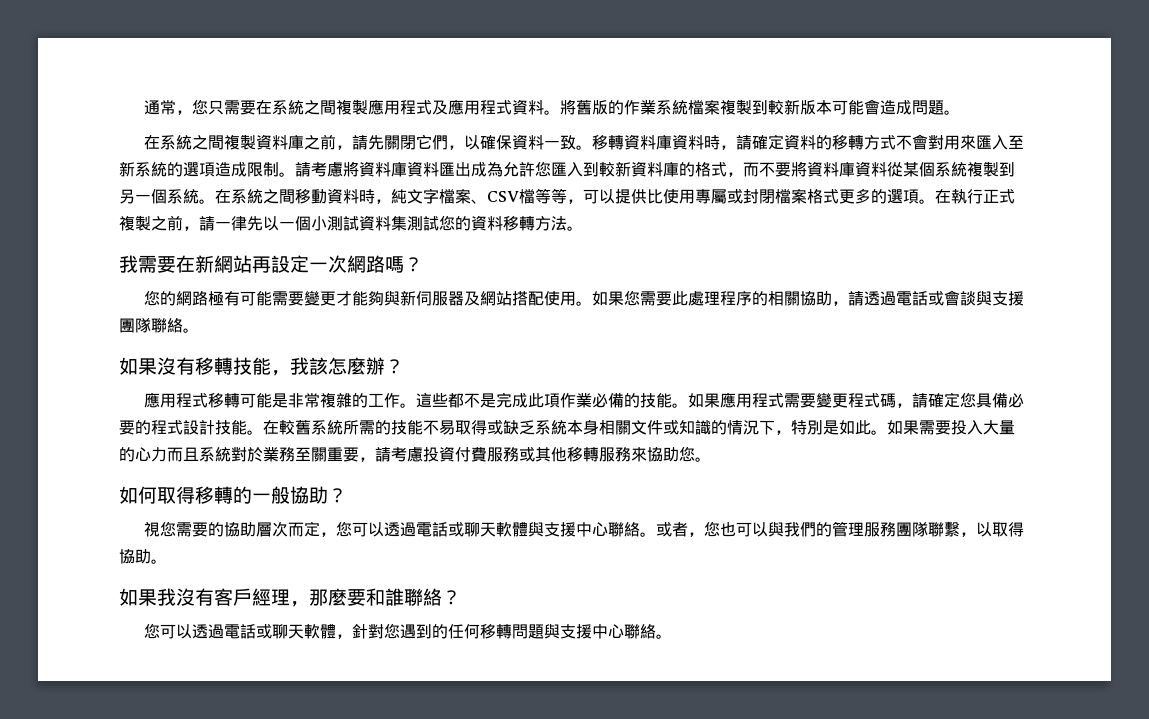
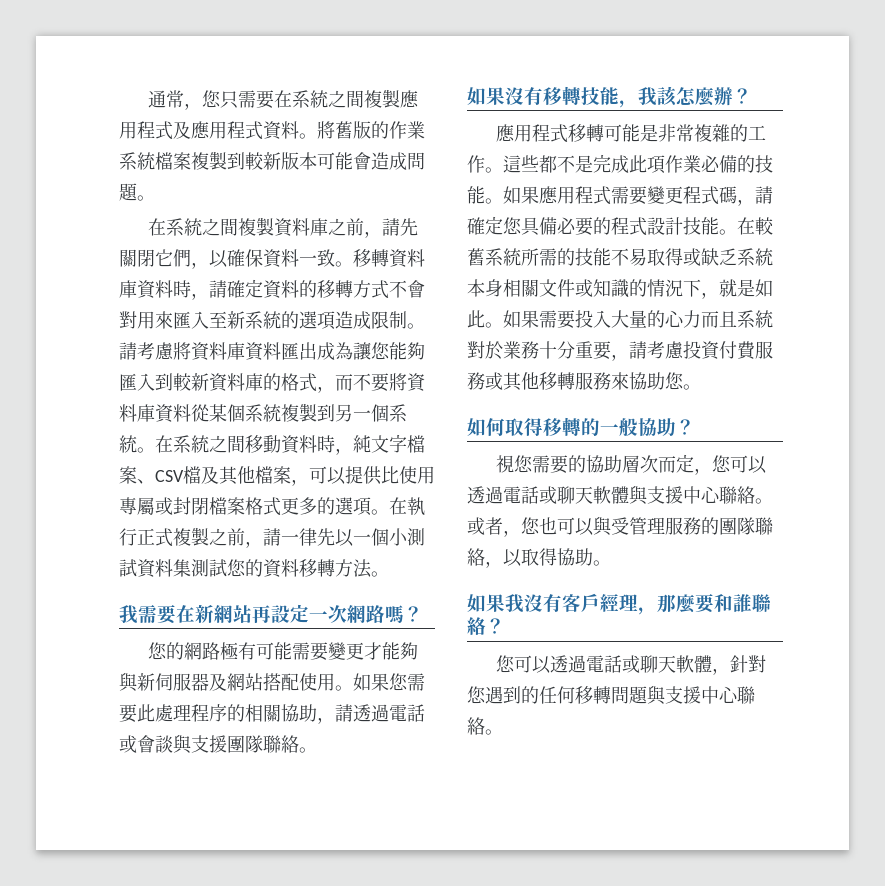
- 請考慮將資料庫資料匯出成為允許您匯入到較新資料庫的格式，而不要將資料庫資料從某個系統複製到另一個系統。
+ 請考慮將資料庫資料匯出成為讓您能夠匯入到較新資料庫的格式，而不要將資料庫資料從某個系統複製到另一個系統。
- 在系統之間移動資料時，純文字檔案、CSV檔等等，可以提供比使用專屬或封閉檔案格式更多的選項。
+ 在系統之間移動資料時，純文字檔案、CSV檔及其他檔案，可以提供比使用專屬或封閉檔案格式更多的選項。
- 在較舊系統所需的技能不易取得或缺乏系統本身相關文件或知識的情況下，特別是如此。
+ 在較舊系統所需的技能不易取得或缺乏系統本身相關文件或知識的情況下，就是如此。
- 如果需要投入大量的心力而且系統對於業務至關重要，請考慮投資付費服務或其他移轉服務來協助您。
+ 如果需要投入大量的心力而且系統對於業務十分重要，請考慮投資付費服務或其他移轉服務來協助您。
- 或者，您也可以與我們的管理服務團隊聯繫，以取得協助。
+ 或者，您也可以與受管理服務的團隊聯絡，以取得協助。

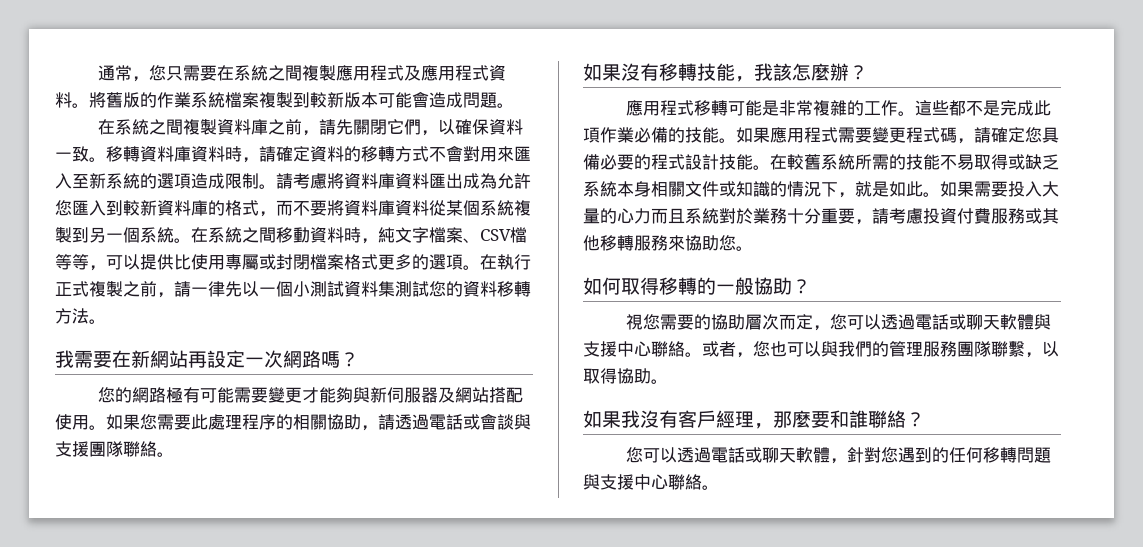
- 請考慮將資料庫資料匯出成為讓您能夠匯入到較新資料庫的格式，而不要將資料庫資料從某個系統複製到另一個系統。
+ 請考慮將資料庫資料匯出成為允許您匯入到較新資料庫的格式，而不要將資料庫資料從某個系統複製到另一個系統。
- 在系統之間移動資料時，純文字檔案、CSV檔及其他檔案，可以提供比使用專屬或封閉檔案格式更多的選項。
+ 在系統之間移動資料時，純文字檔案、CSV檔等等，可以提供比使用專屬或封閉檔案格式更多的選項。
- 或者，您也可以與受管理服務的團隊聯絡，以取得協助。
+ 或者，您也可以與我們的管理服務團隊聯繫，以取得協助。

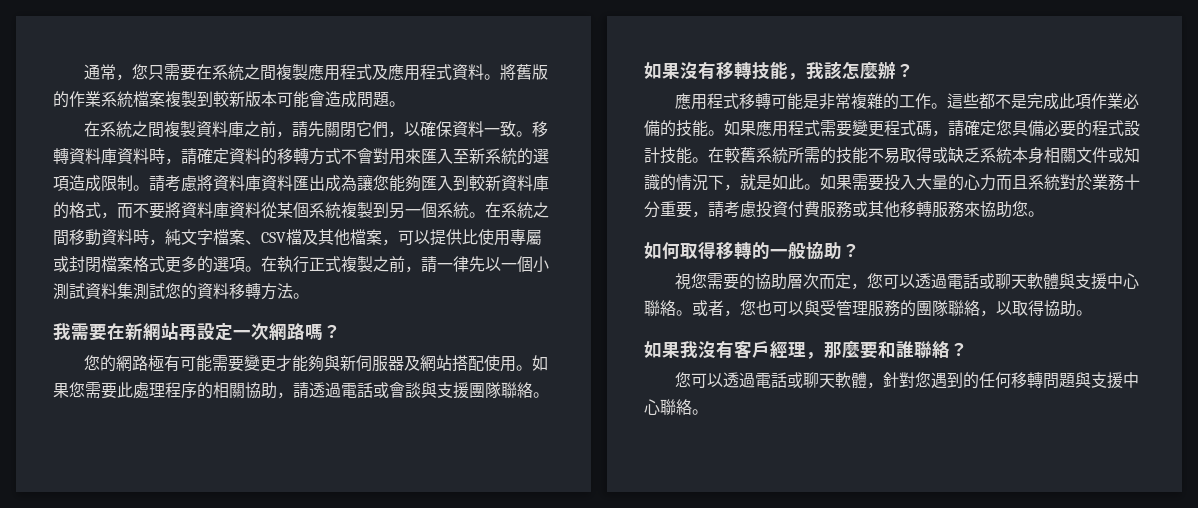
- 請考慮將資料庫資料匯出成為允許您匯入到較新資料庫的格式，而不要將資料庫資料從某個系統複製到另一個系統。
+ 請考慮將資料庫資料匯出成為讓您能夠匯入到較新資料庫的格式，而不要將資料庫資料從某個系統複製到另一個系統。
- 在系統之間移動資料時，純文字檔案、CSV檔等等，可以提供比使用專屬或封閉檔案格式更多的選項。
+ 在系統之間移動資料時，純文字檔案、CSV檔及其他檔案，可以提供比使用專屬或封閉檔案格式更多的選項。
- 或者，您也可以與我們的管理服務團隊聯繫，以取得協助。
+ 或者，您也可以與受管理服務的團隊聯絡，以取得協助。

